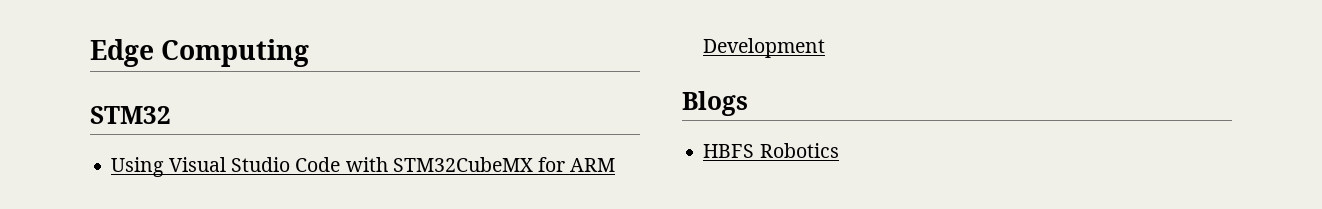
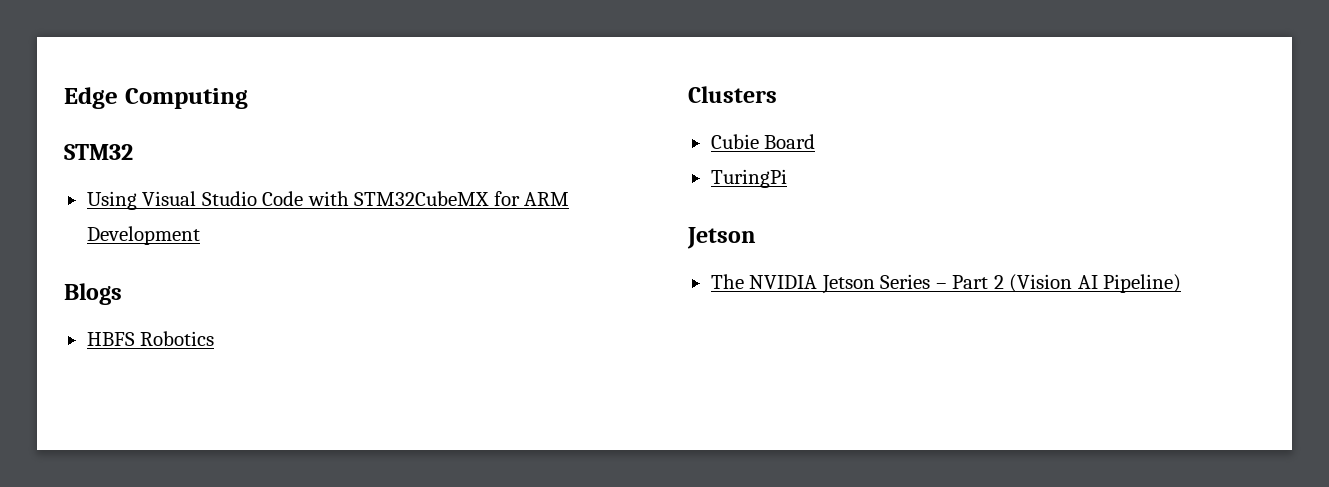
+ Clusters
+ Cubie Board
+ TuringPi
+ Jetson
+ The NVIDIA Jetson Series – Part 2 (Vision AI Pipeline)

